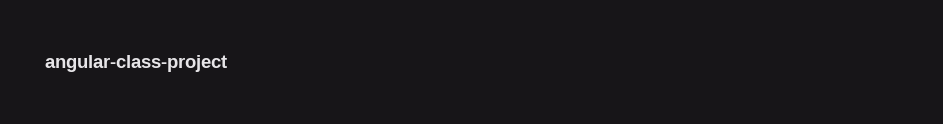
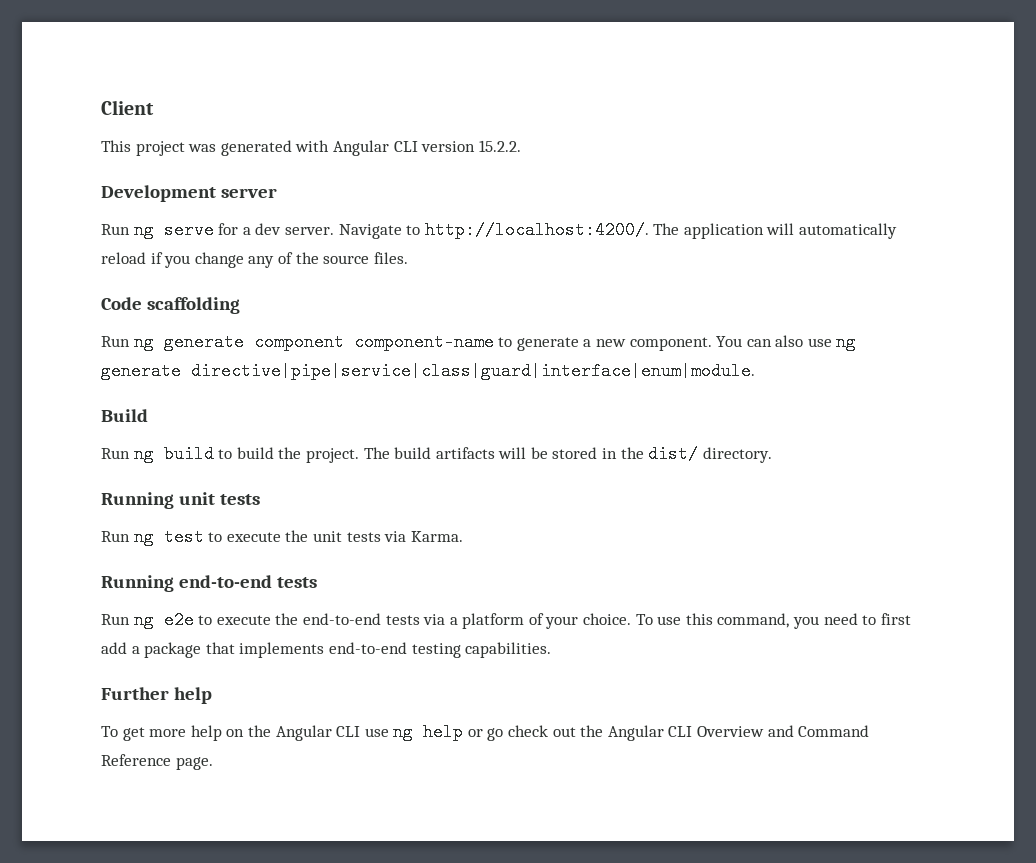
- angular-class-project
+ Client
+ This project was generated with Angular CLI version 15.2.2.
+ Development server
+ Run ng serve for a dev server. Navigate to http://localhost:4200/. The application will automatically reload if you change any of the source files.
+ Code scaffolding
+ Run ng generate component component-name to generate a new component. You can also use ng generate directive|pipe|service|class|guard|interface|enum|module.
+ Build
+ Run ng build to build the project. The build artifacts will be stored in the dist/ directory.
+ Running unit tests
+ Run ng test to execute the unit tests via Karma.
+ Running end-to-end tests
+ Run ng e2e to execute the end-to-end tests via a platform of your choice. To use this command, you need to first add a package that implements end-to-end testing capabilities.
+ Further help
+ To get more help on the Angular CLI use ng help or go check out the Angular CLI Overview and Command Reference page.

